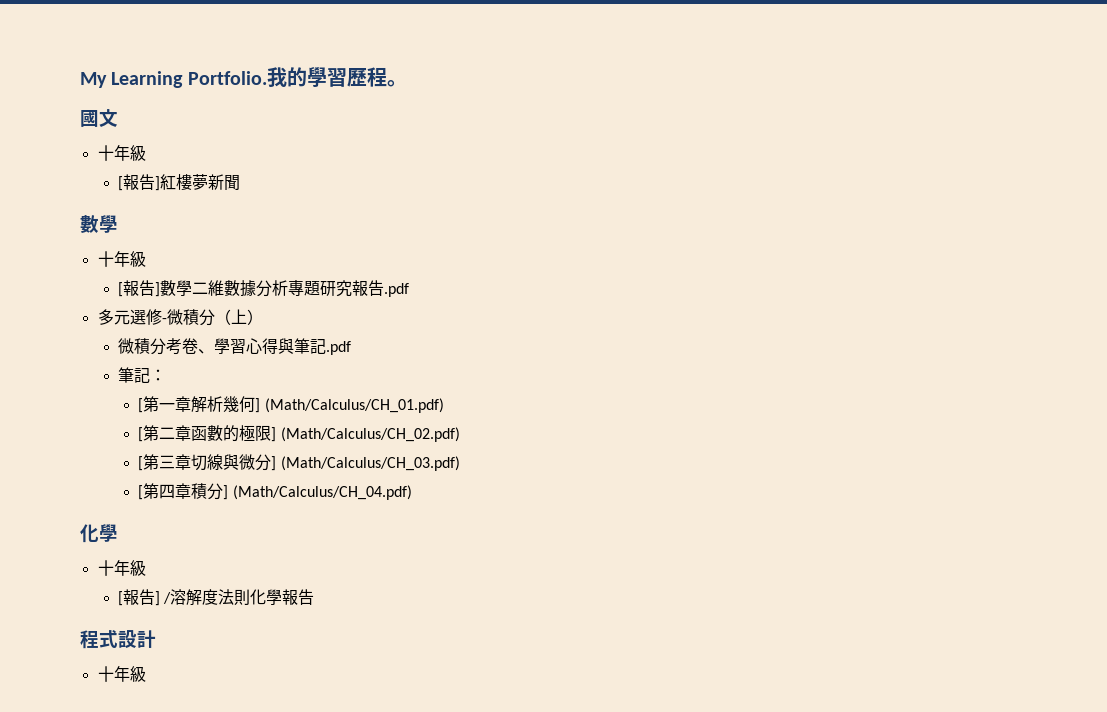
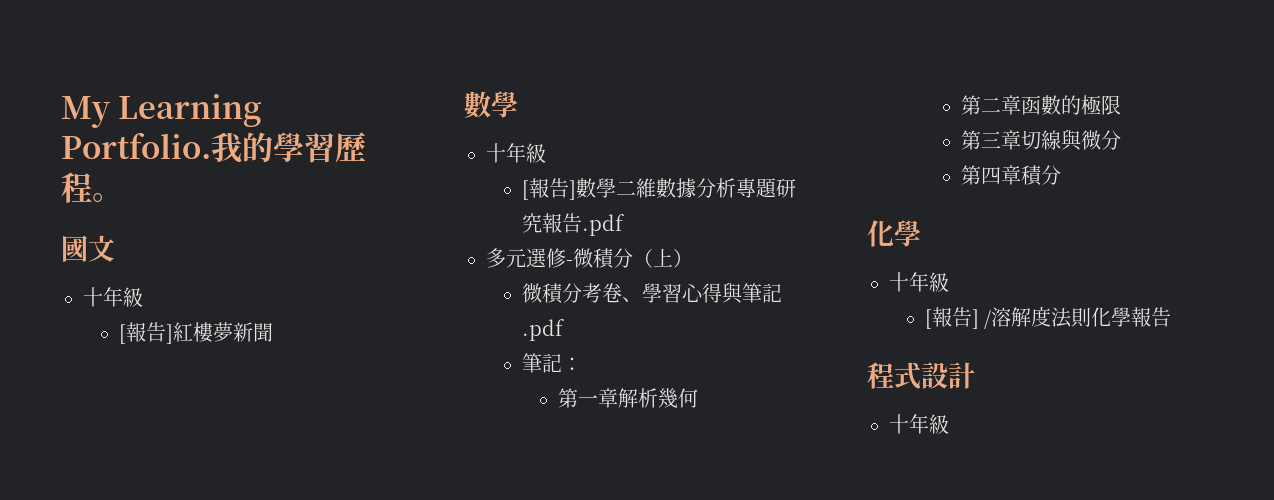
- [第一章解析幾何] (Math/Calculus/CH_01.pdf)
- [第二章函數的極限] (Math/Calculus/CH_02.pdf)
- [第三章切線與微分] (Math/Calculus/CH_03.pdf)
- [第四章積分] (Math/Calculus/CH_04.pdf)
+ 第一章解析幾何
+ 第二章函數的極限
+ 第三章切線與微分
+ 第四章積分

